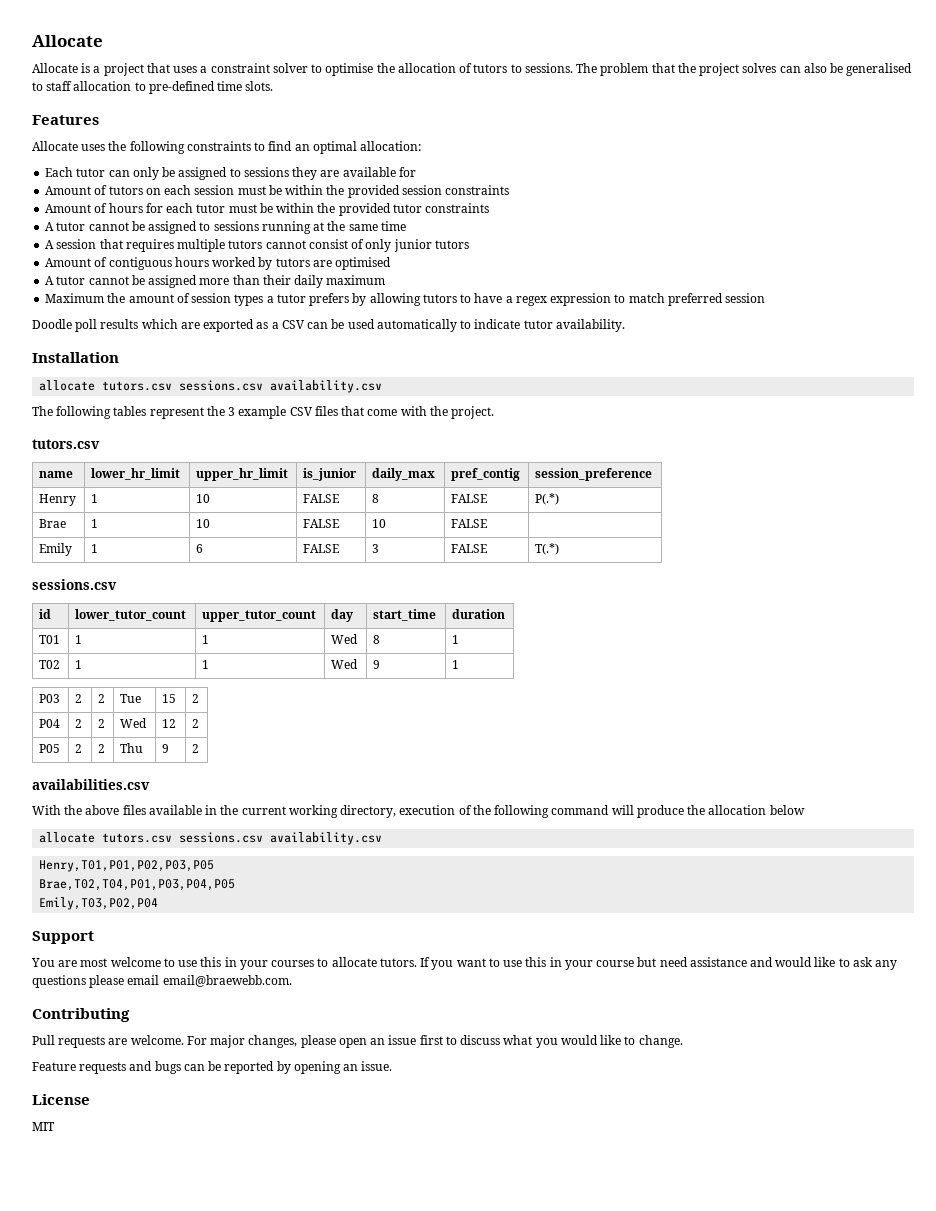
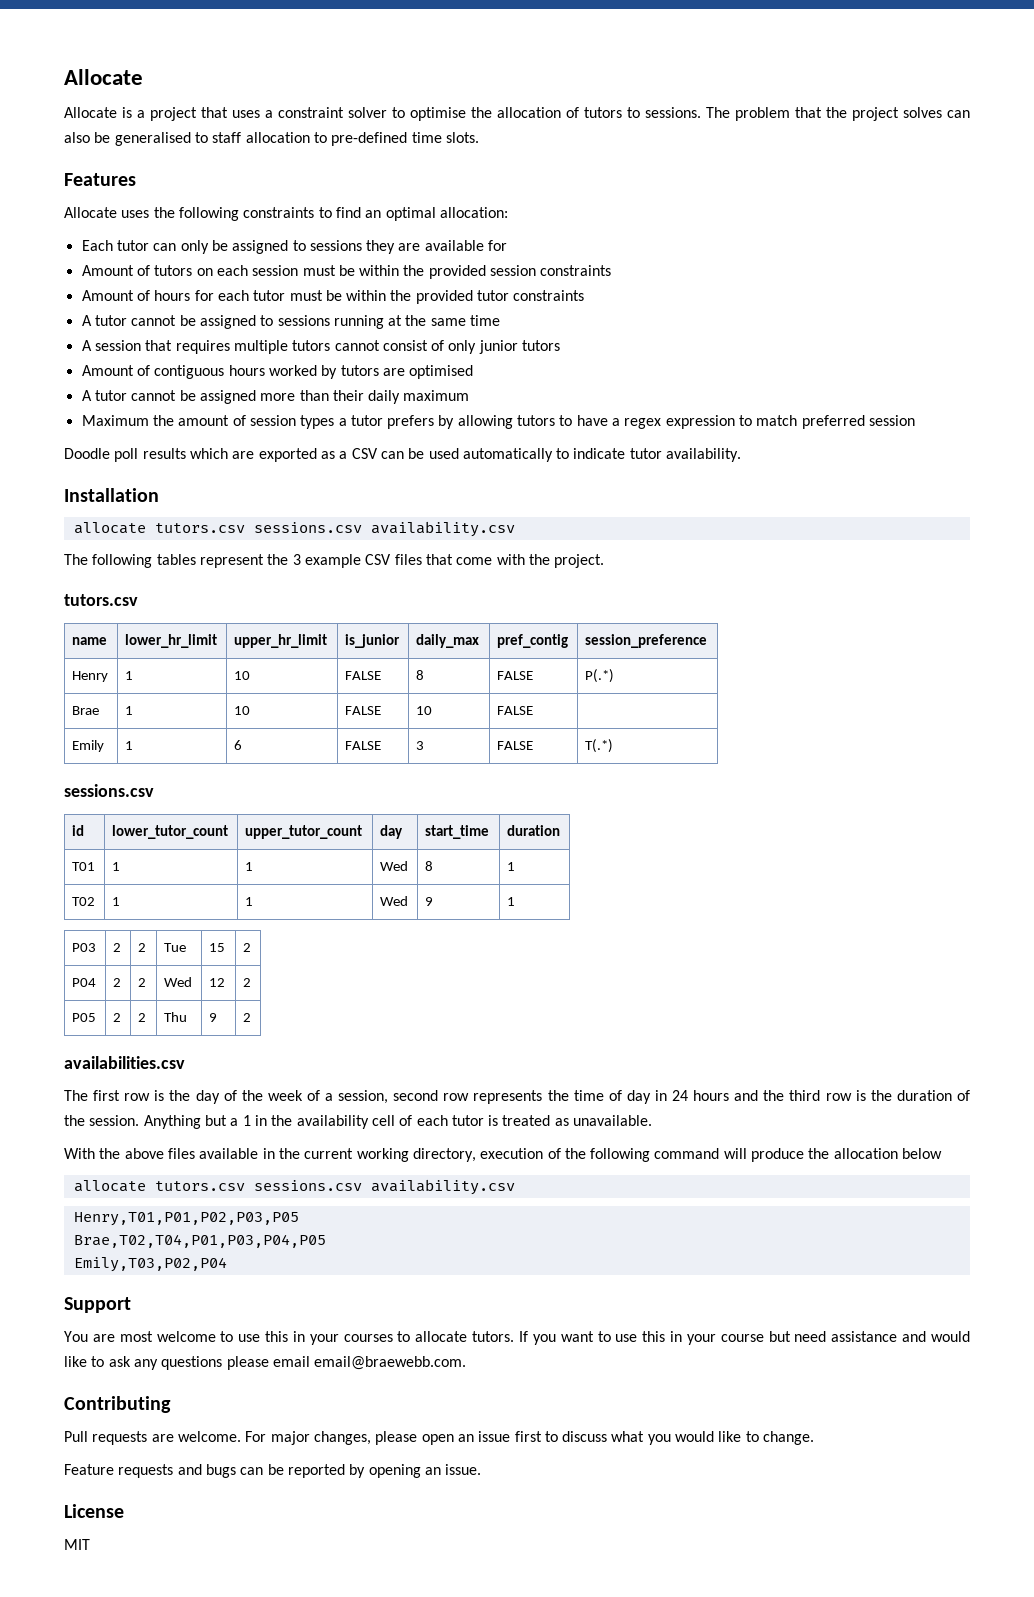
+ The first row is the day of the week of a session, second row represents the time of day in 24 hours and the third row is the duration of the session. Anything but a 1 in the availability cell of each tutor is treated as unavailable.

